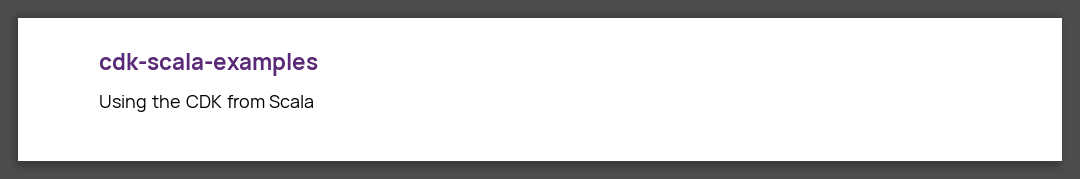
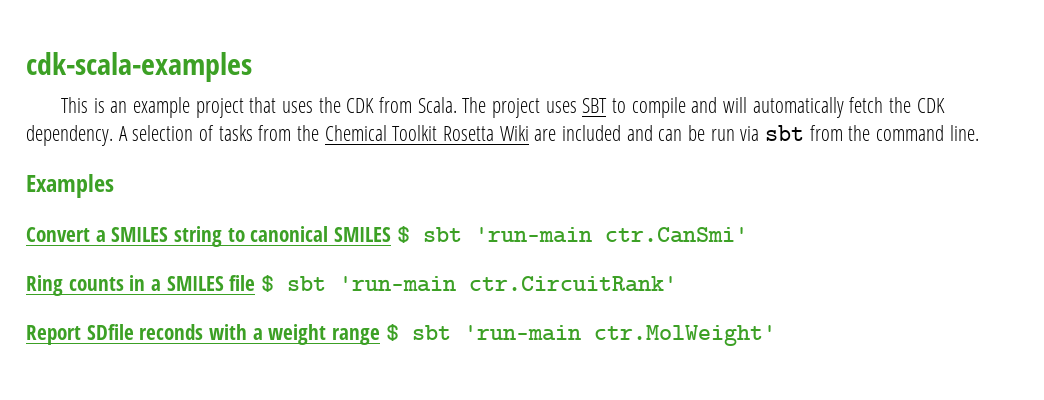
- Using the CDK from Scala
+ This is an example project that uses the CDK from Scala. The project uses SBT to compile and will automatically fetch the CDK dependency. A selection of tasks from the Chemical Toolkit Rosetta Wiki are included and can be run via sbt from the command line.
+ Examples
+ Convert a SMILES string to canonical SMILES $ sbt 'run-main ctr.CanSmi'
+ Ring counts in a SMILES file $ sbt 'run-main ctr.CircuitRank'
+ Report SDfile reconds with a weight range $ sbt 'run-main ctr.MolWeight'

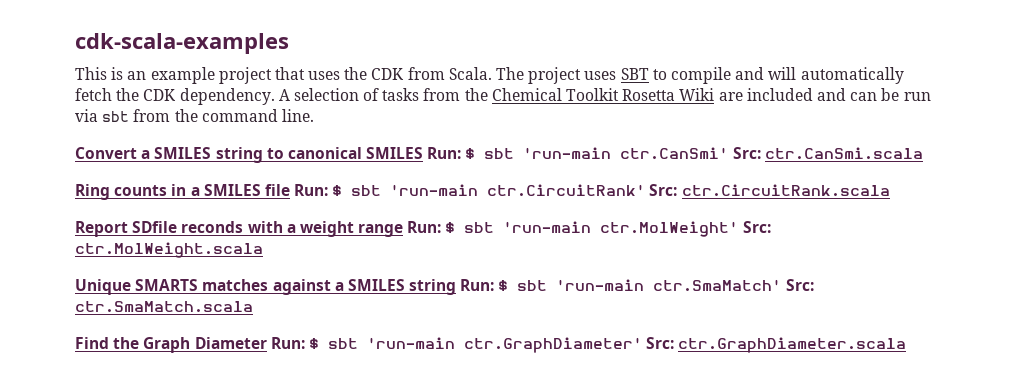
- Examples
- Convert a SMILES string to canonical SMILES $ sbt 'run-main ctr.CanSmi'
+ Convert a SMILES string to canonical SMILES Run: $ sbt 'run-main ctr.CanSmi' Src: ctr.CanSmi.scala
- Ring counts in a SMILES file $ sbt 'run-main ctr.CircuitRank'
+ Ring counts in a SMILES file Run: $ sbt 'run-main ctr.CircuitRank' Src: ctr.CircuitRank.scala
- Report SDfile reconds with a weight range $ sbt 'run-main ctr.MolWeight'
+ Report SDfile reconds with a weight range Run: $ sbt 'run-main ctr.MolWeight' Src: ctr.MolWeight.scala
+ Unique SMARTS matches against a SMILES string Run: $ sbt 'run-main ctr.SmaMatch' Src: ctr.SmaMatch.scala
+ Find the Graph Diameter Run: $ sbt 'run-main ctr.GraphDiameter' Src: ctr.GraphDiameter.scala

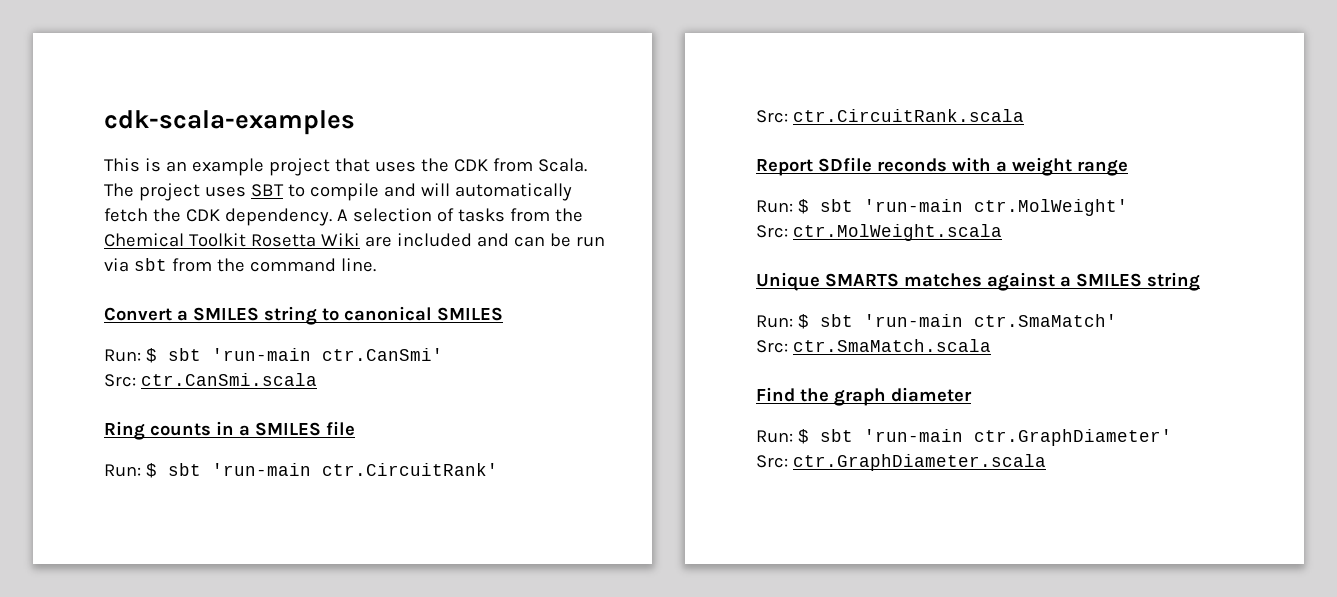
- Convert a SMILES string to canonical SMILES Run: $ sbt 'run-main ctr.CanSmi' Src: ctr.CanSmi.scala
+ Convert a SMILES string to canonical SMILES
+ Run: $ sbt 'run-main ctr.CanSmi'
+ Src: ctr.CanSmi.scala
- Ring counts in a SMILES file Run: $ sbt 'run-main ctr.CircuitRank' Src: ctr.CircuitRank.scala
+ Ring counts in a SMILES file
+ Run: $ sbt 'run-main ctr.CircuitRank'
+ Src: ctr.CircuitRank.scala
- Report SDfile reconds with a weight range Run: $ sbt 'run-main ctr.MolWeight' Src: ctr.MolWeight.scala
+ Report SDfile reconds with a weight range
+ Run: $ sbt 'run-main ctr.MolWeight'
+ Src: ctr.MolWeight.scala
- Unique SMARTS matches against a SMILES string Run: $ sbt 'run-main ctr.SmaMatch' Src: ctr.SmaMatch.scala
+ Unique SMARTS matches against a SMILES string
+ Run: $ sbt 'run-main ctr.SmaMatch'
+ Src: ctr.SmaMatch.scala
- Find the Graph Diameter Run: $ sbt 'run-main ctr.GraphDiameter' Src: ctr.GraphDiameter.scala
+ Find the graph diameter
+ Run: $ sbt 'run-main ctr.GraphDiameter'
+ Src: ctr.GraphDiameter.scala

